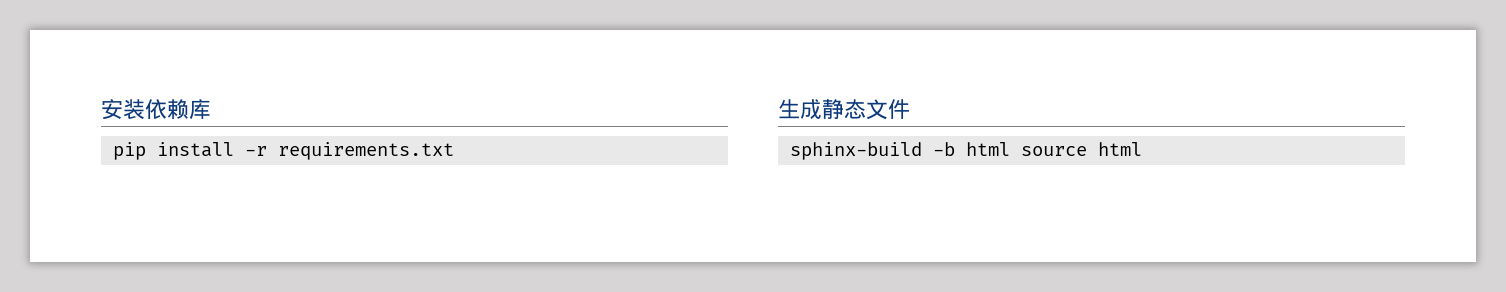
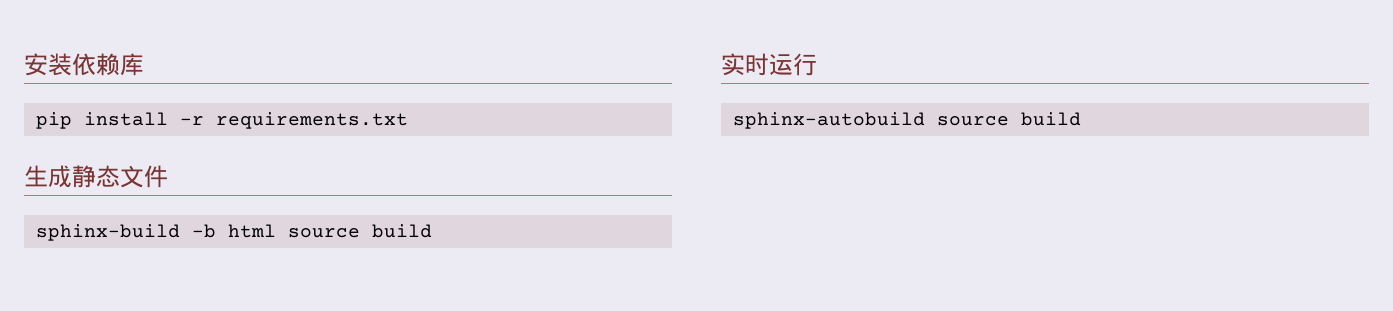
- sphinx-build -b html source html
+ sphinx-build -b html source build
+ 实时运行
+ sphinx-autobuild source build

